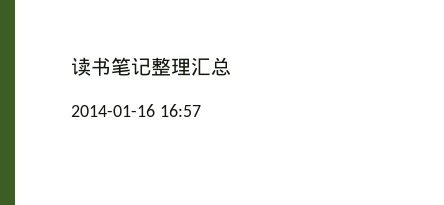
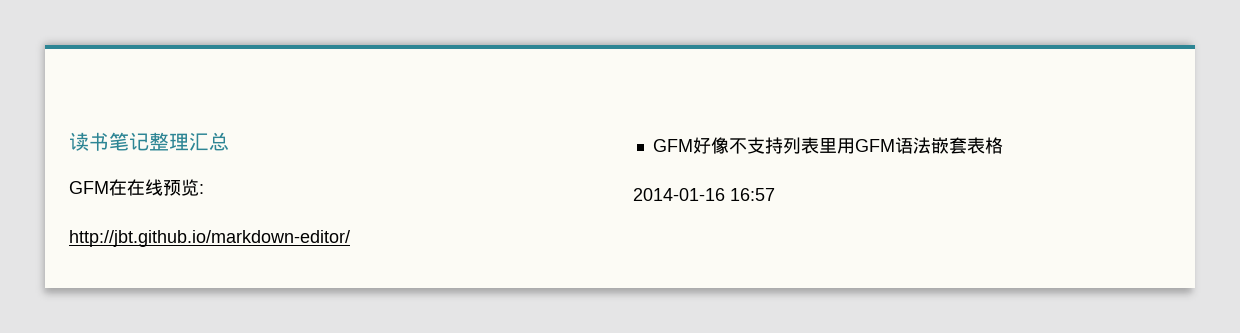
+ GFM在在线预览:
+ http://jbt.github.io/markdown-editor/
+ GFM好像不支持列表里用GFM语法嵌套表格

